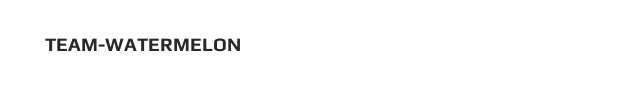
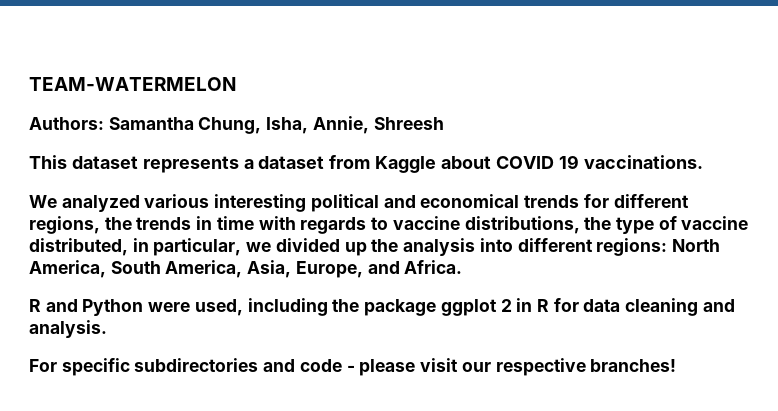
+ Authors: Samantha Chung, Isha, Annie, Shreesh
+ This dataset represents a dataset from Kaggle about COVID 19 vaccinations.
+ We analyzed various interesting political and economical trends for different regions, the trends in time with regards to vaccine distributions, the type of vaccine distributed, in particular, we divided up the analysis into different regions: North America, South America, Asia, Europe, and Africa.
+ R and Python were used, including the package ggplot 2 in R for data cleaning and analysis.
+ For specific subdirectories and code - please visit our respective branches!

